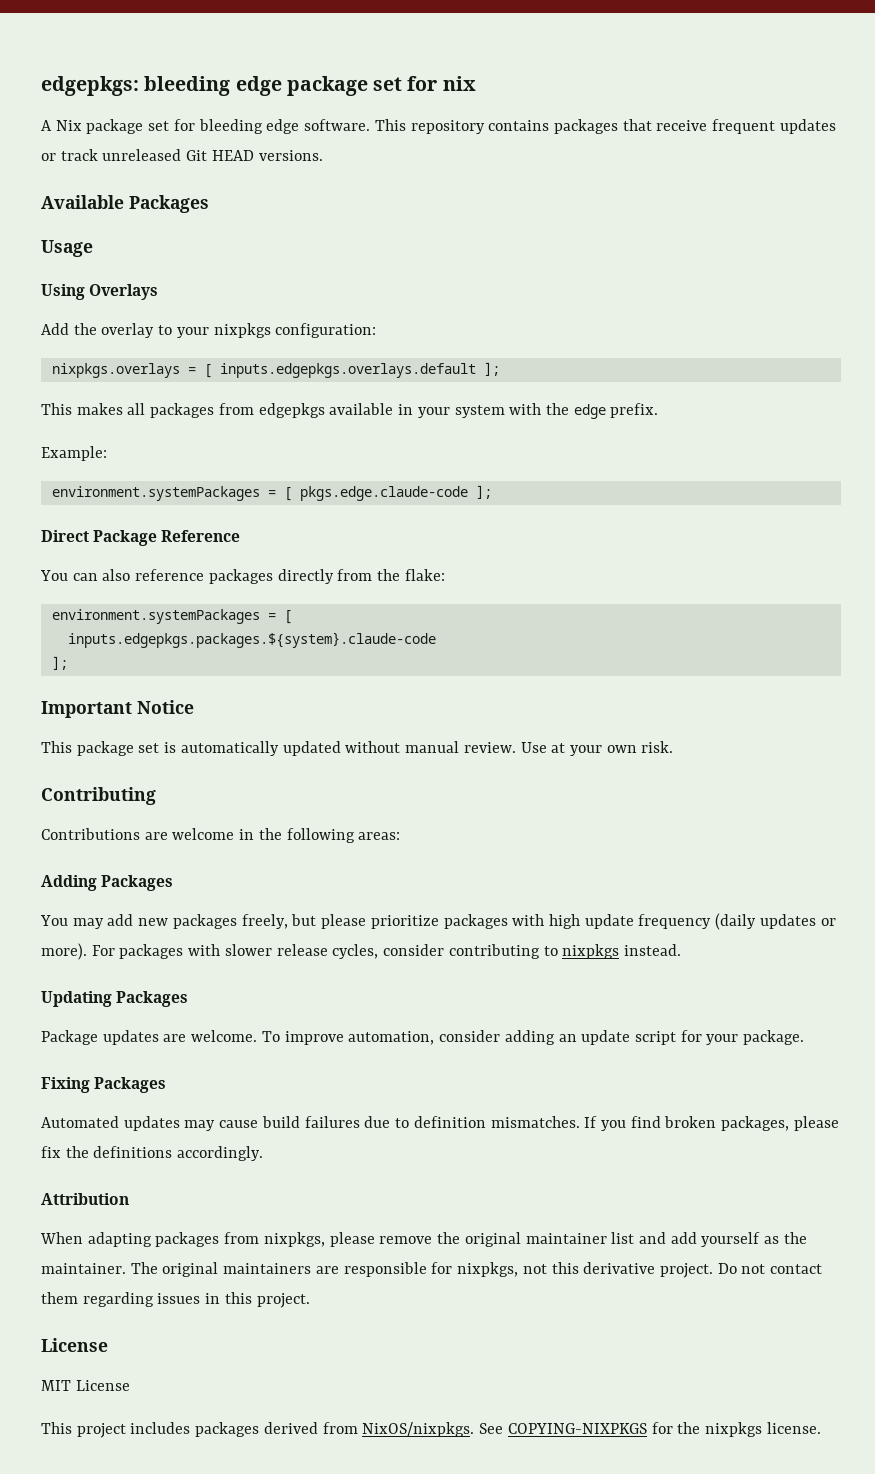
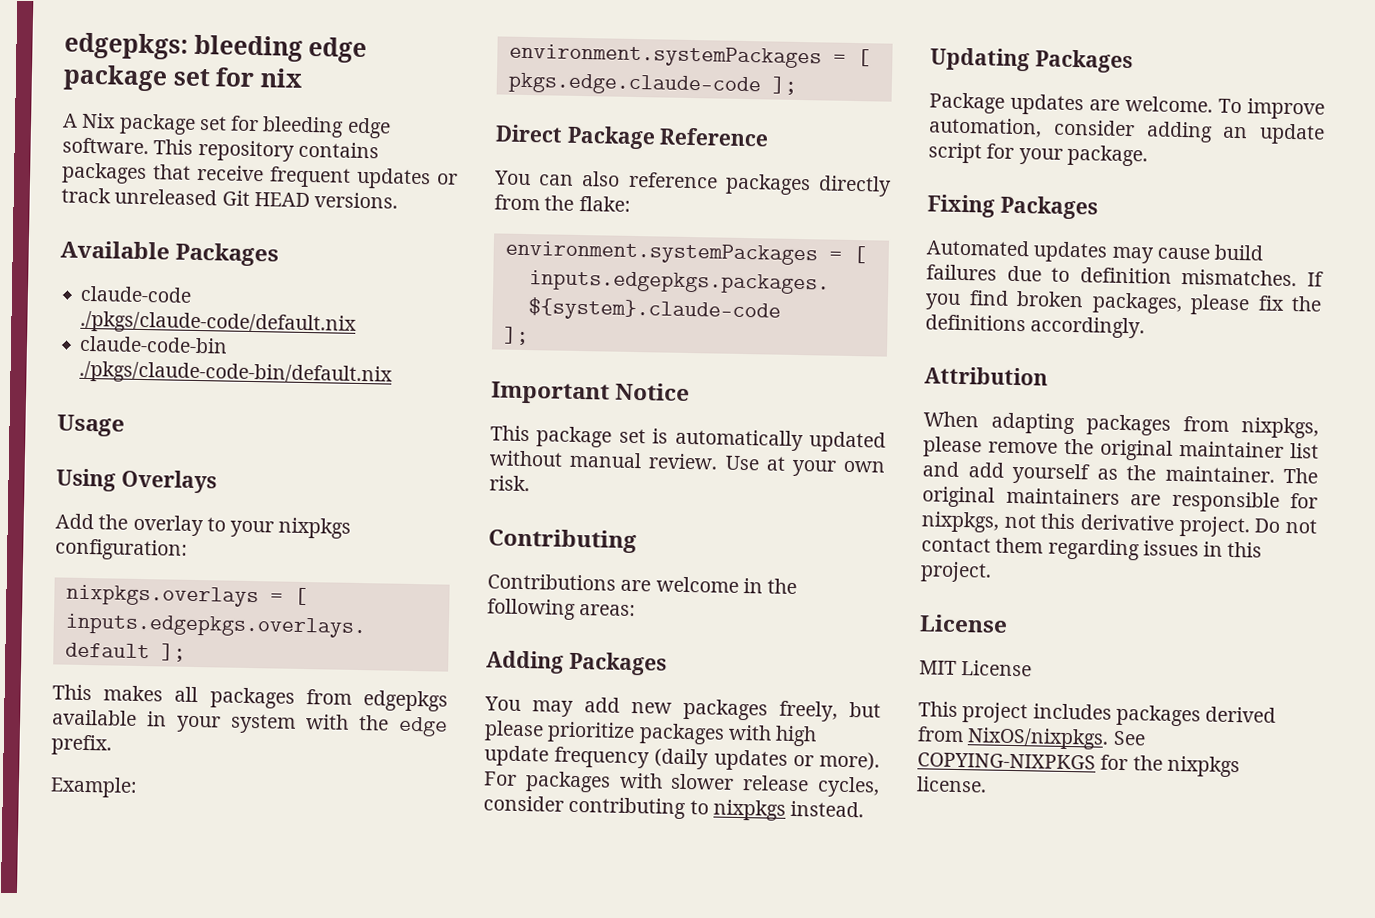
+ claude-code ./pkgs/claude-code/default.nix
+ claude-code-bin ./pkgs/claude-code-bin/default.nix

